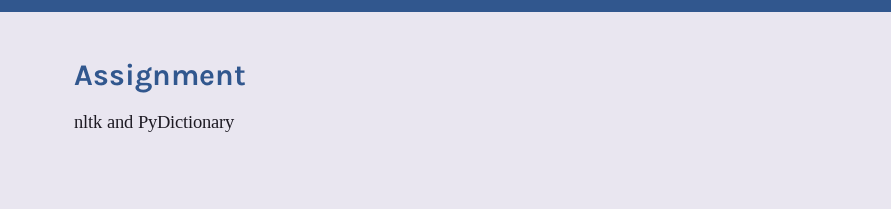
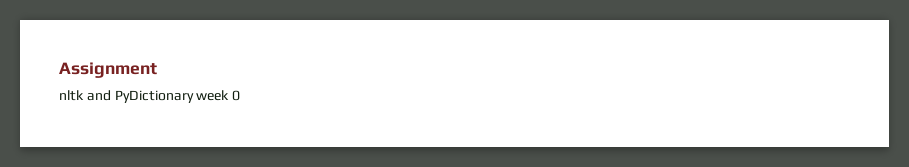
- nltk and PyDictionary
+ nltk and PyDictionary week 0

